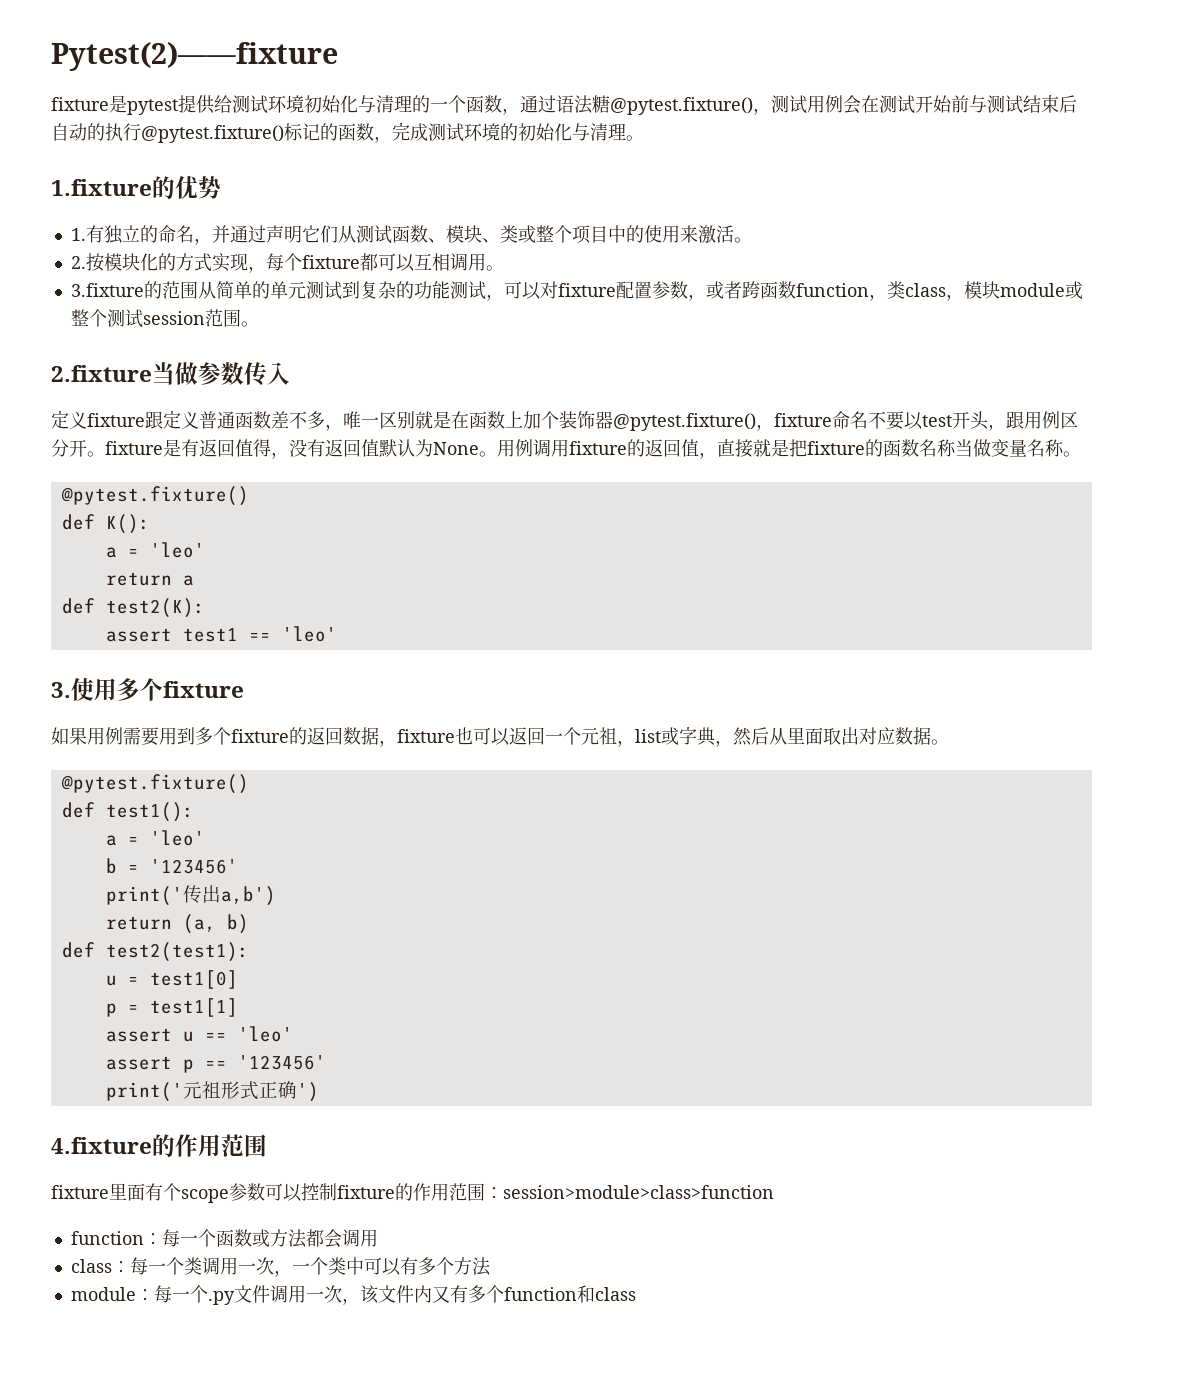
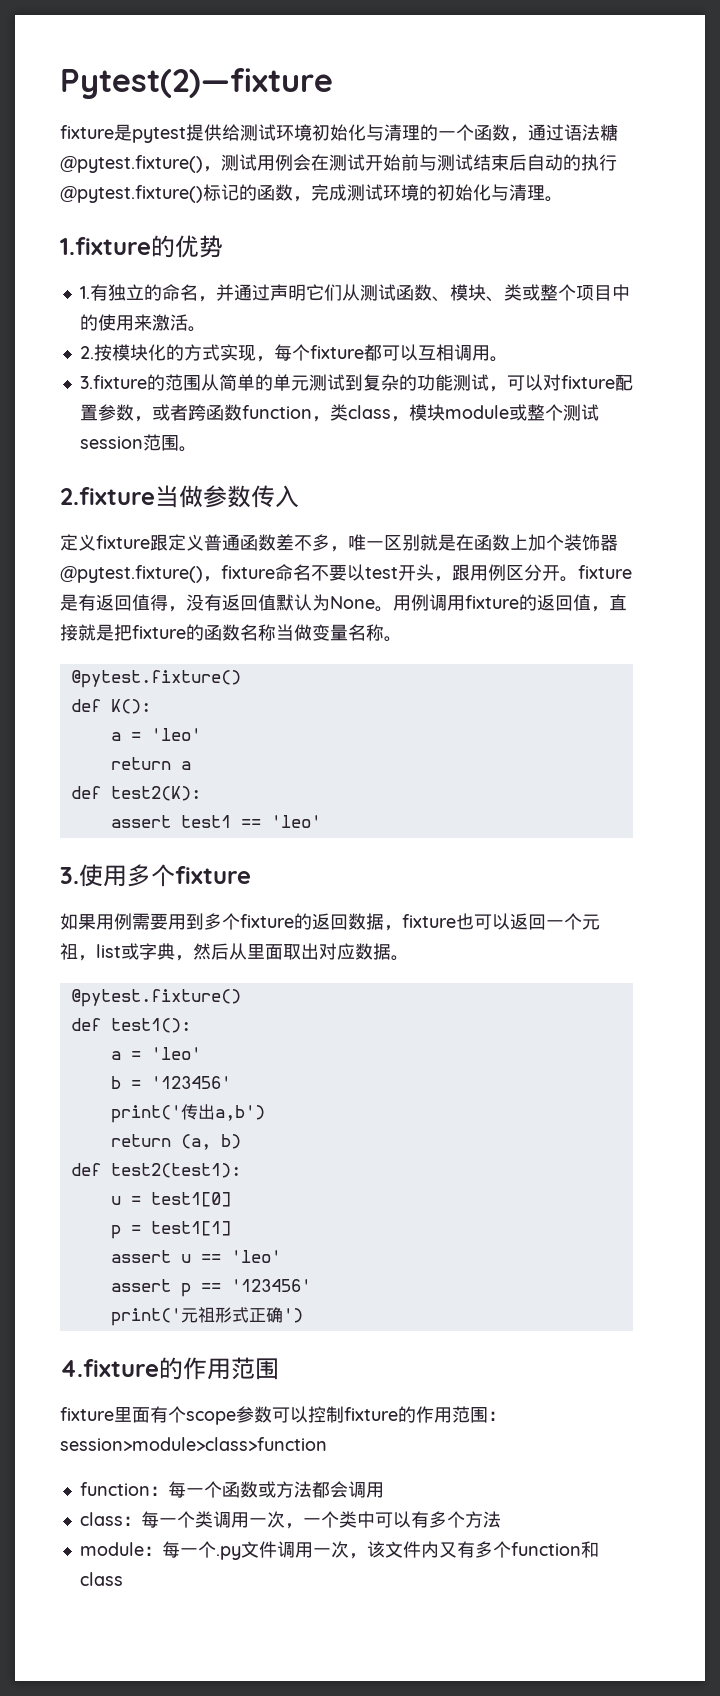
- Pytest(2)——fixture
+ Pytest(2)—fixture

